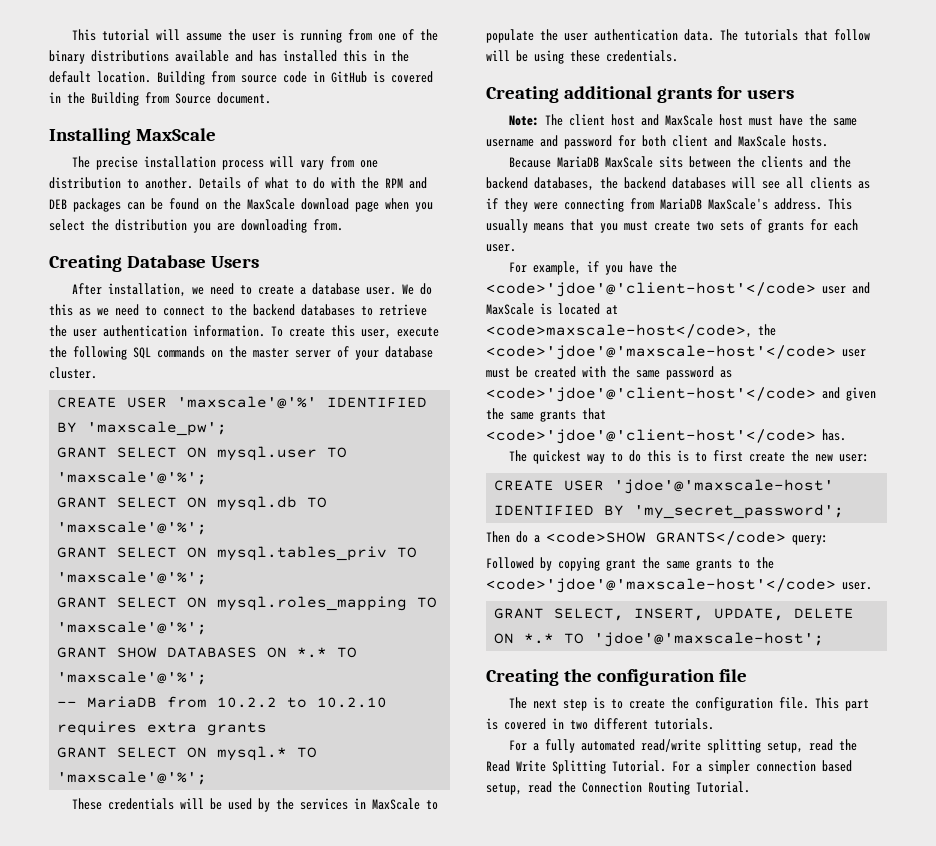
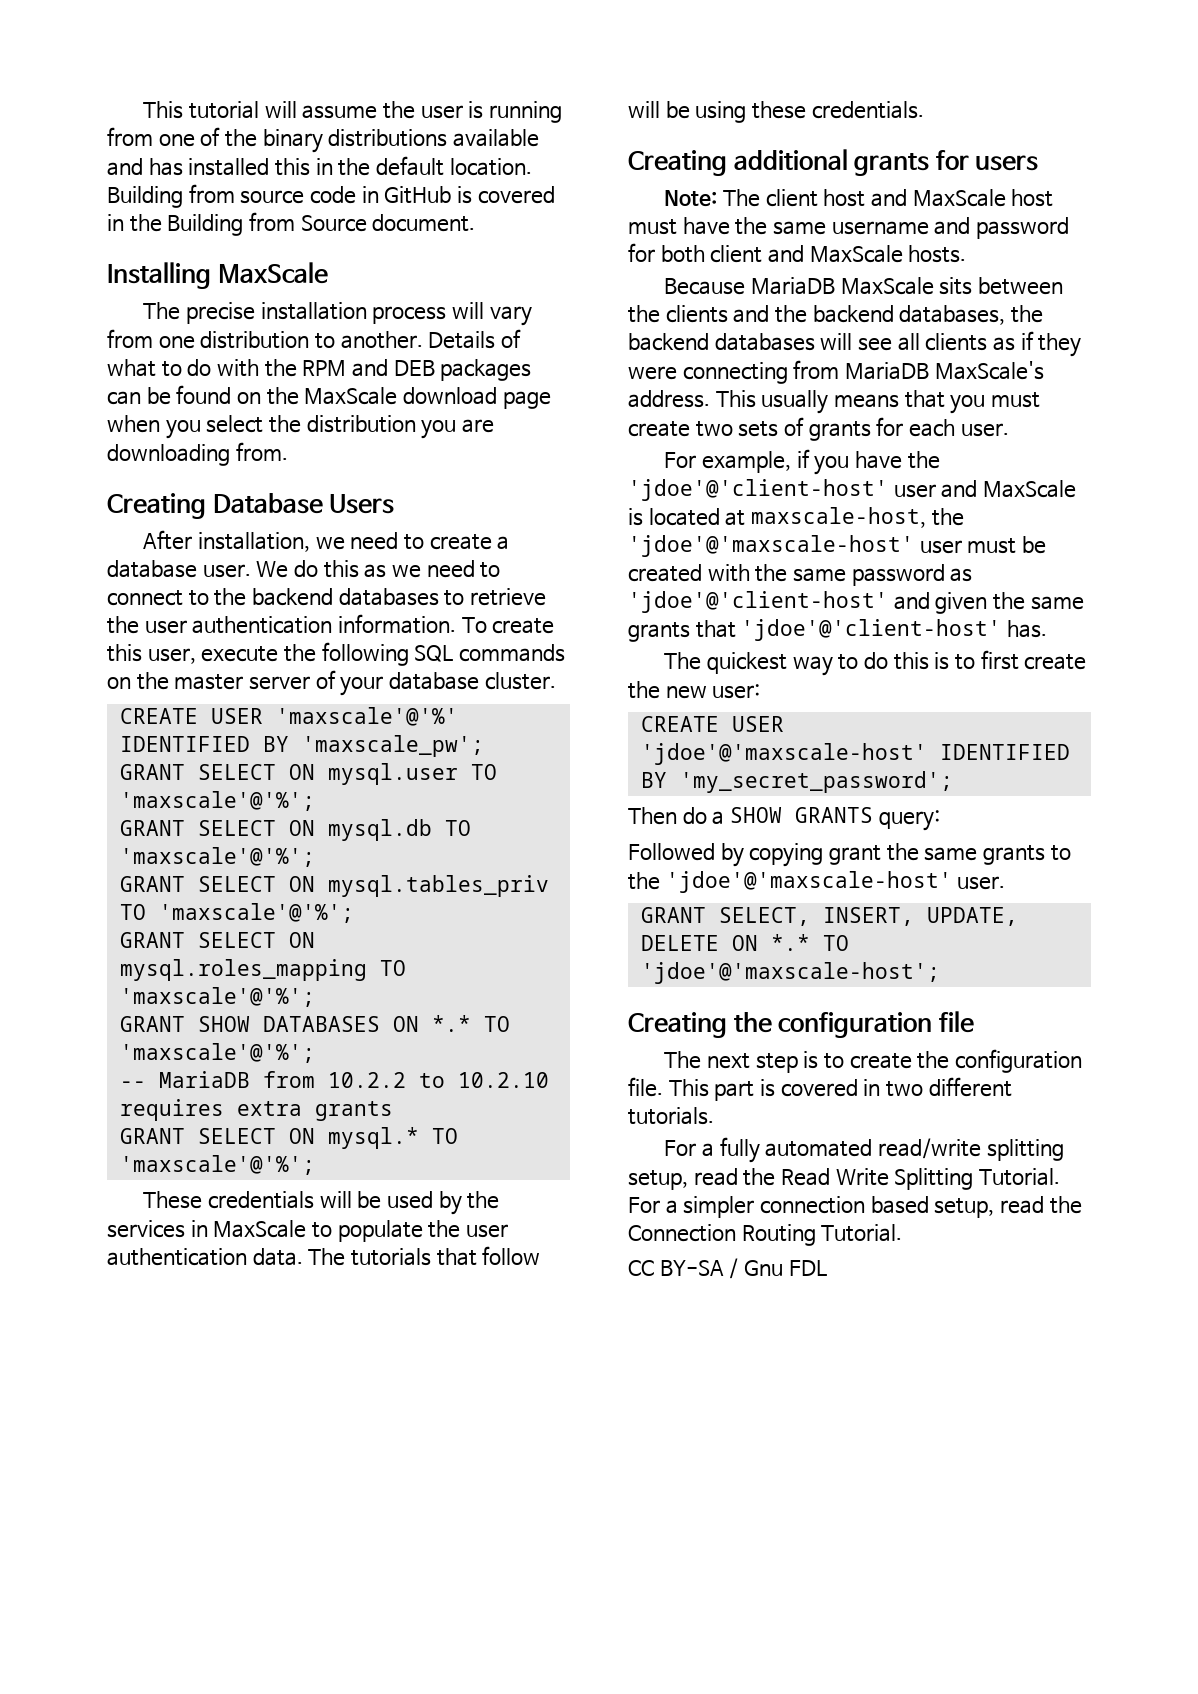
- For example, if you have the <code>'jdoe'@'client-host'</code> user and MaxScale is located at <code>maxscale-host</code>, the <code>'jdoe'@'maxscale-host'</code> user must be created with the same password as <code>'jdoe'@'client-host'</code> and given the same grants that <code>'jdoe'@'client-host'</code> has.
+ For example, if you have the 'jdoe'@'client-host' user and MaxScale is located at maxscale-host, the 'jdoe'@'maxscale-host' user must be created with the same password as 'jdoe'@'client-host' and given the same grants that 'jdoe'@'client-host' has.
- Then do a <code>SHOW GRANTS</code> query:
+ Then do a SHOW GRANTS query:
- Followed by copying grant the same grants to the <code>'jdoe'@'maxscale-host'</code> user.
+ Followed by copying grant the same grants to the 'jdoe'@'maxscale-host' user.
+ CC BY-SA / Gnu FDL

